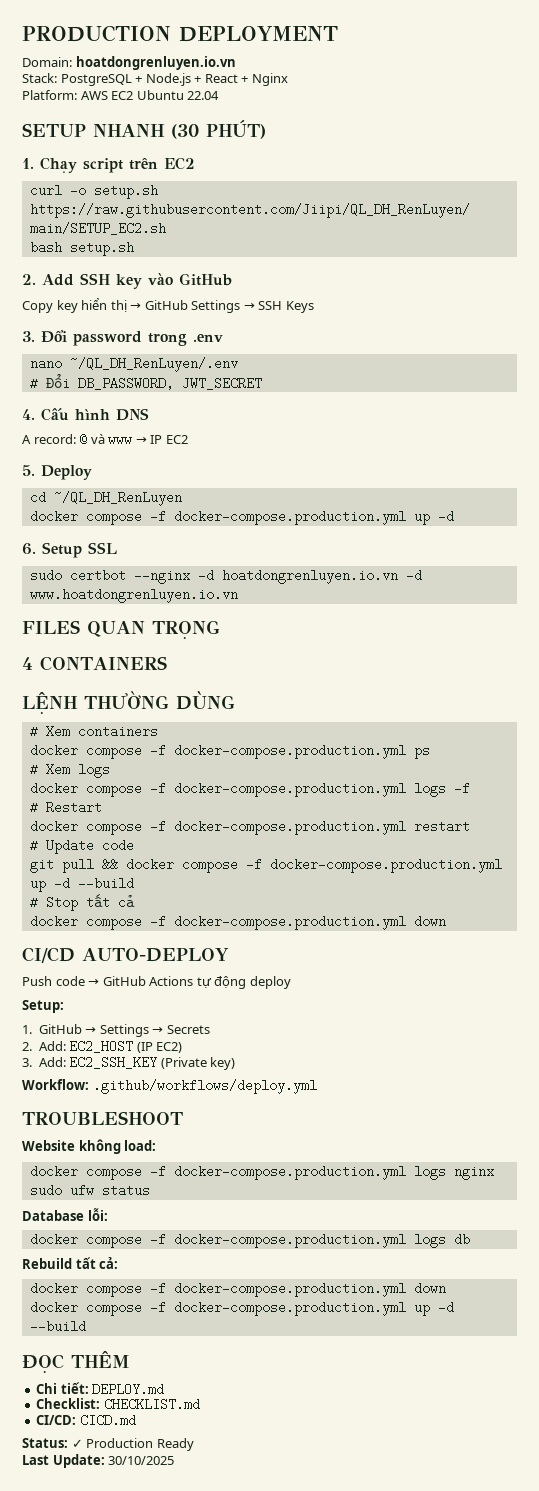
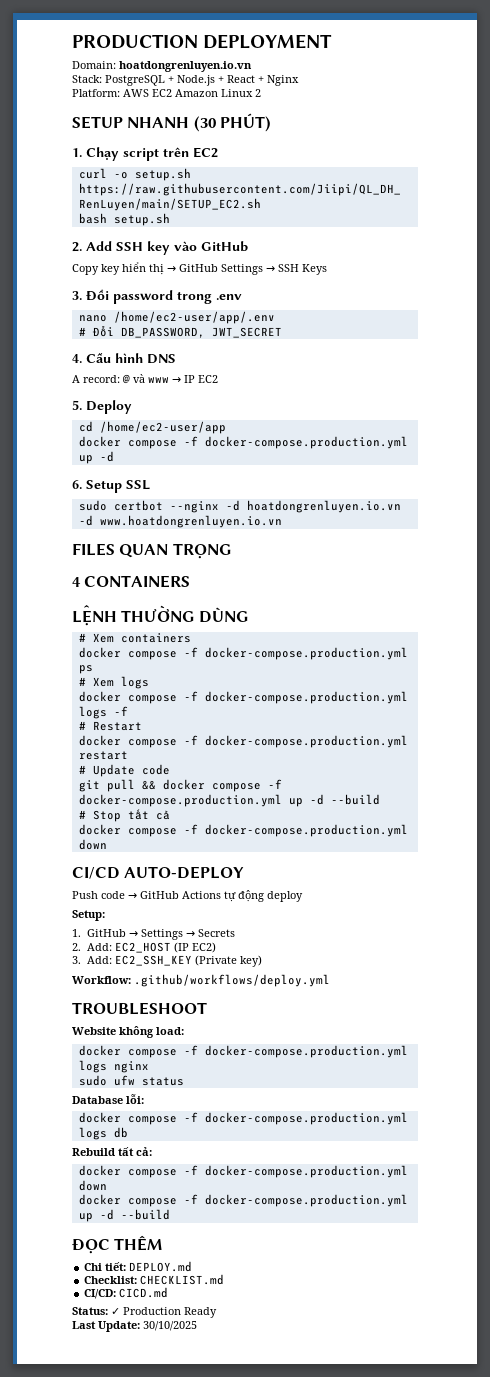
- Platform: AWS EC2 Ubuntu 22.04
+ Platform: AWS EC2 Amazon Linux 2
- nano ~/QL_DH_RenLuyen/.env
+ nano /home/ec2-user/app/.env
- cd ~/QL_DH_RenLuyen
+ cd /home/ec2-user/app

